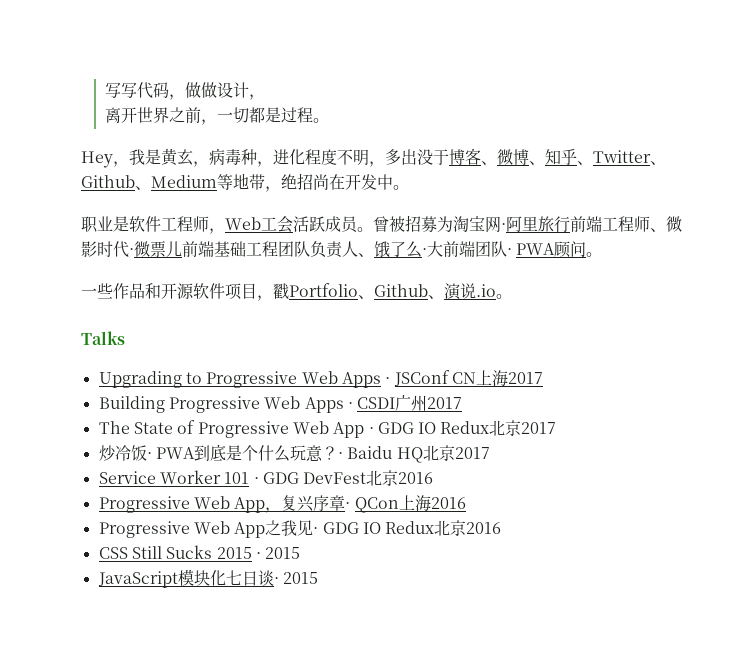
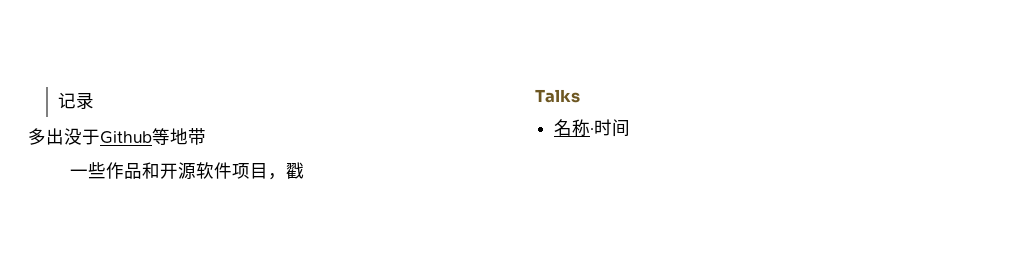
- 写写代码，做做设计，
- 离开世界之前，一切都是过程。
- Hey，我是黄玄，病毒种，进化程度不明，多出没于博客、微博、知乎、Twitter、Github、Medium等地带，绝招尚在开发中。
- 职业是软件工程师，Web工会活跃成员。曾被招募为淘宝网·阿里旅行前端工程师、微影时代·微票儿前端基础工程团队负责人、饿了么·大前端团队· PWA顾问。
+ 记录
+ 多出没于Github等地带
- 一些作品和开源软件项目，戳Portfolio、Github、演说.io。
+ 一些作品和开源软件项目，戳
  Talks
- Upgrading to Progressive Web Apps · JSConf CN上海2017
- Building Progressive Web Apps · CSDI广州2017
- The State of Progressive Web App · GDG IO Redux北京2017
- 炒冷饭· PWA到底是个什么玩意？· Baidu HQ北京2017
- Service Worker 101 · GDG DevFest北京2016
- Progressive Web App，复兴序章· QCon上海2016
- Progressive Web App之我见· GDG IO Redux北京2016
- CSS Still Sucks 2015 · 2015
- JavaScript模块化七日谈· 2015
+ 名称·时间

